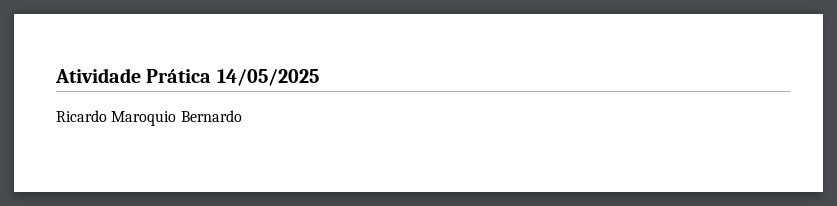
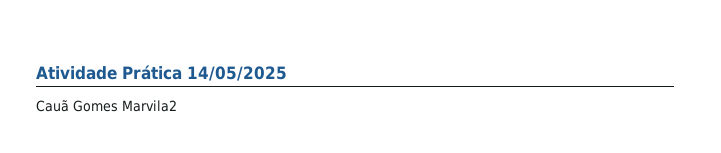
- Ricardo Maroquio Bernardo
+ Cauã Gomes Marvila2

